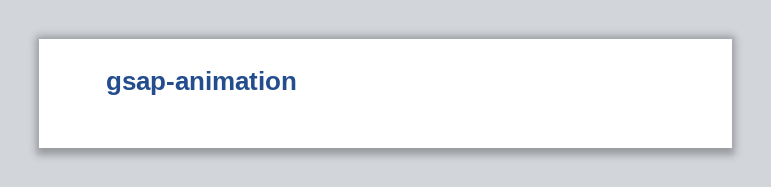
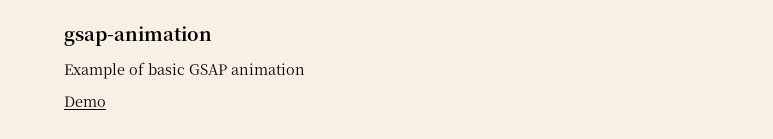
+ Example of basic GSAP animation
+ Demo

